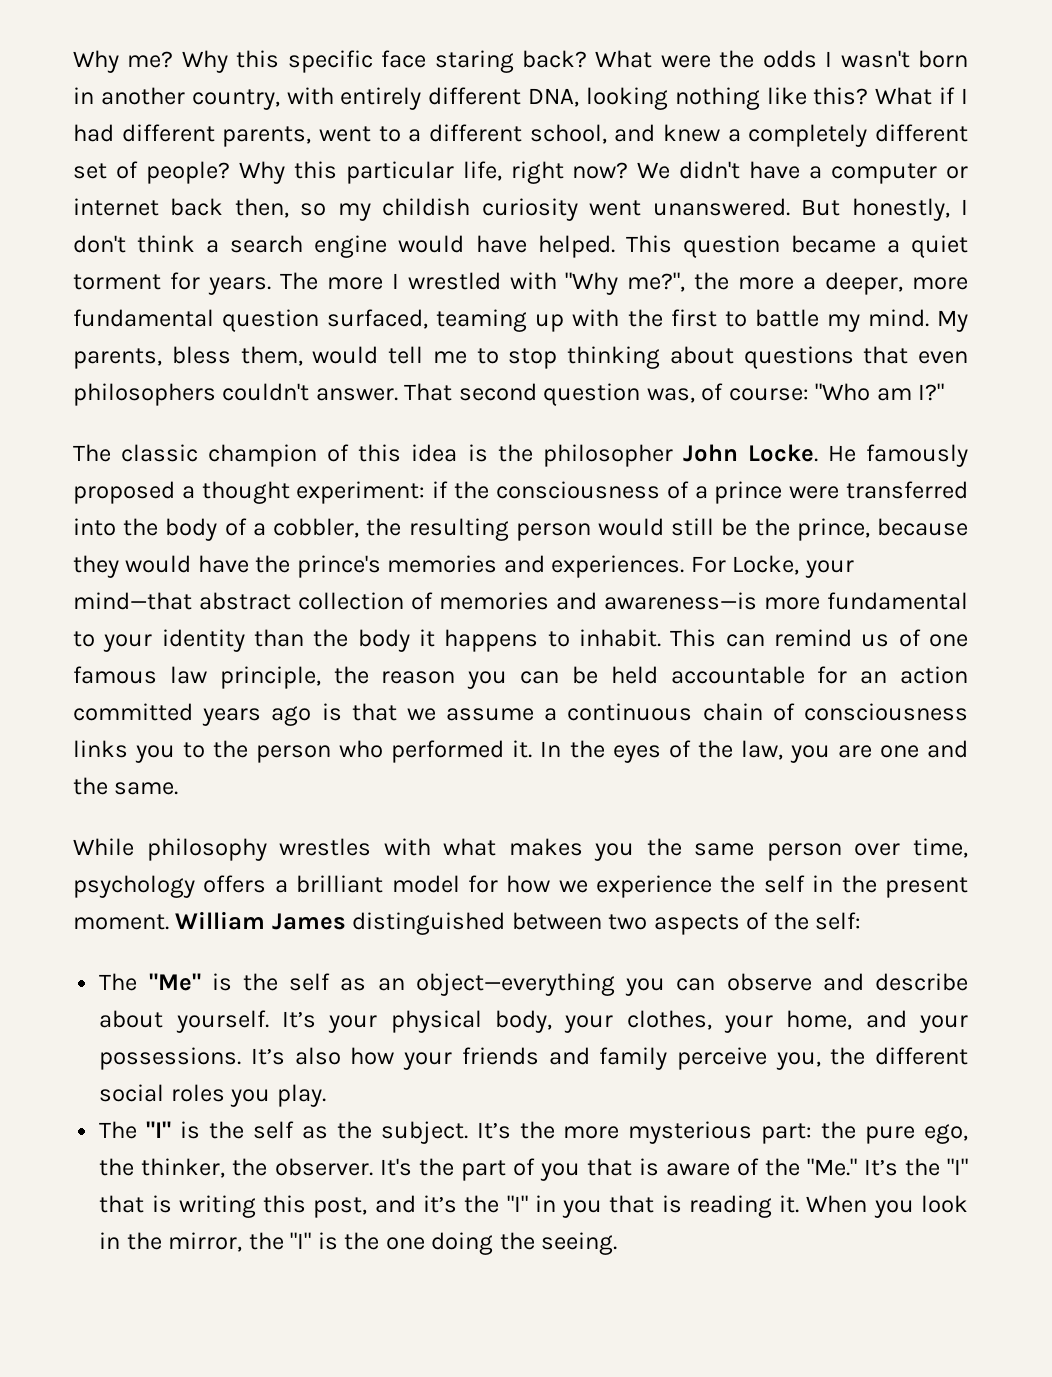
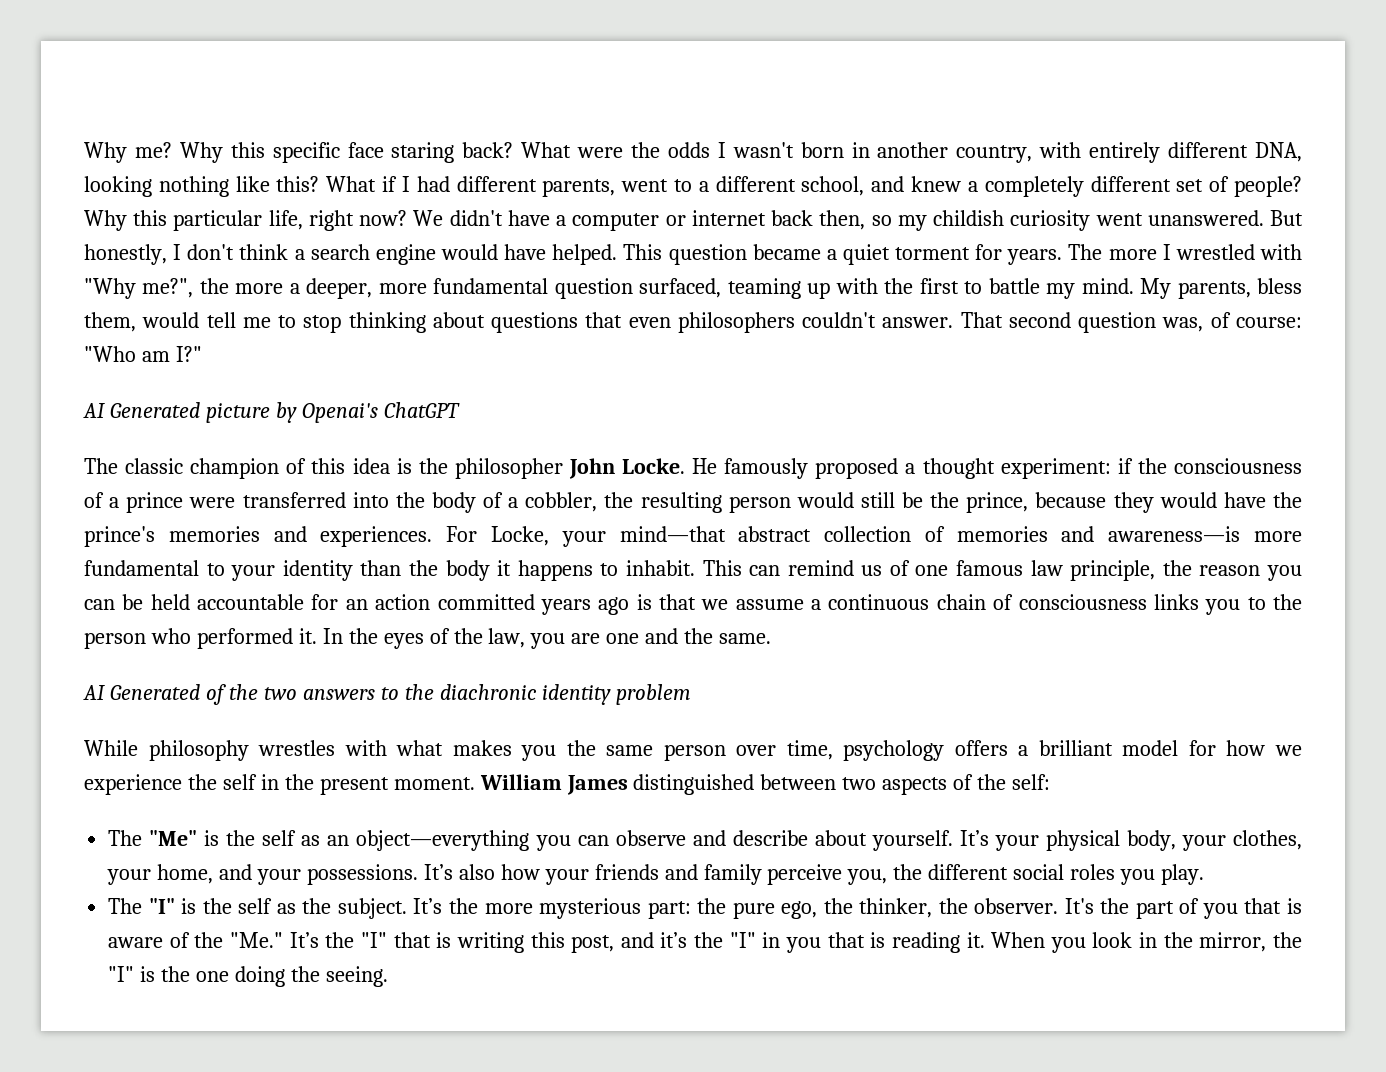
+ AI Generated picture by Openai's ChatGPT
+ AI Generated of the two answers to the diachronic identity problem

